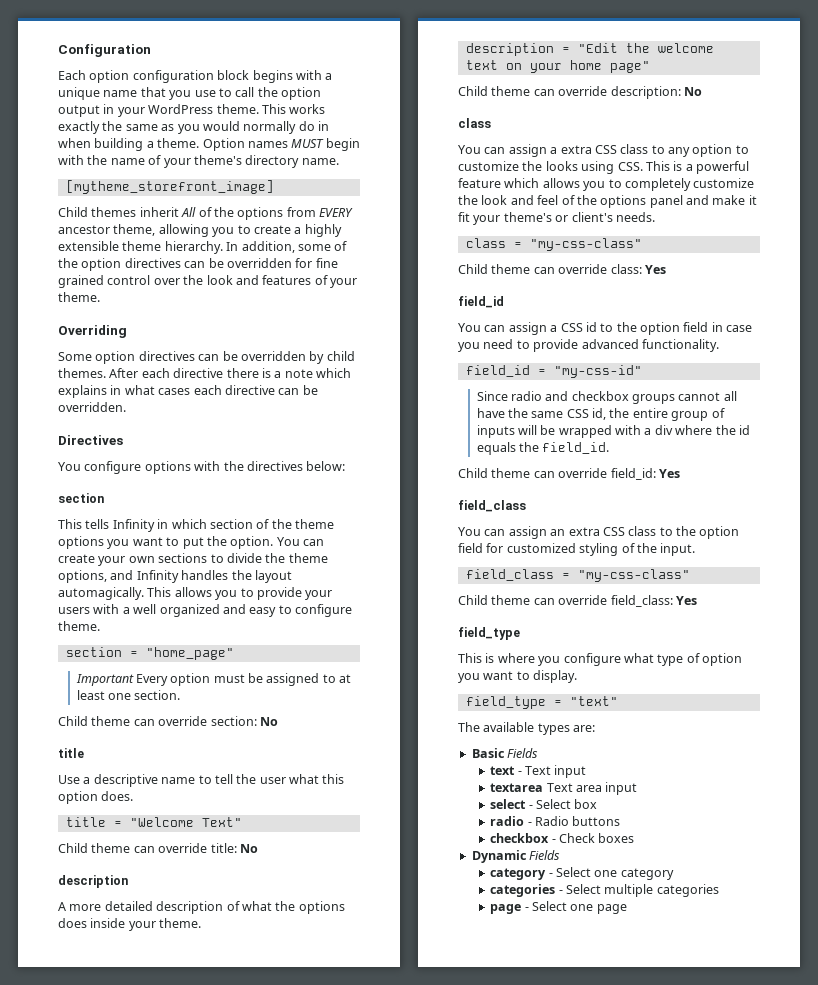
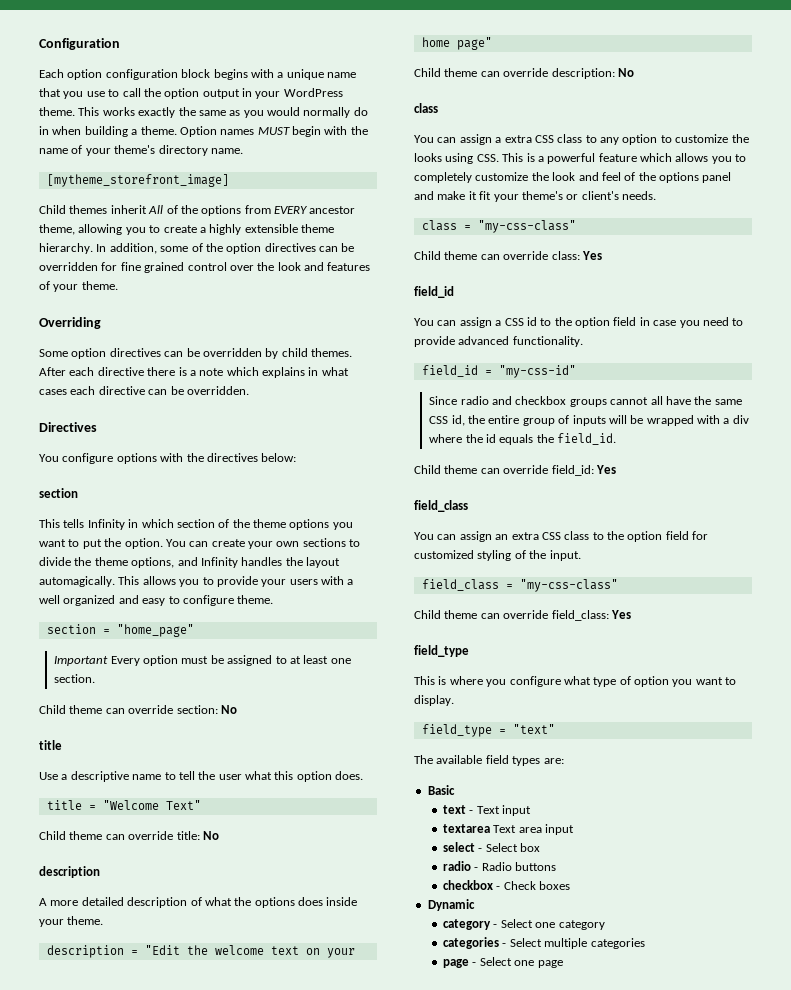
- The available types are:
+ The available field types are:
- Basic Fields
+ Basic
- Dynamic Fields
+ Dynamic

